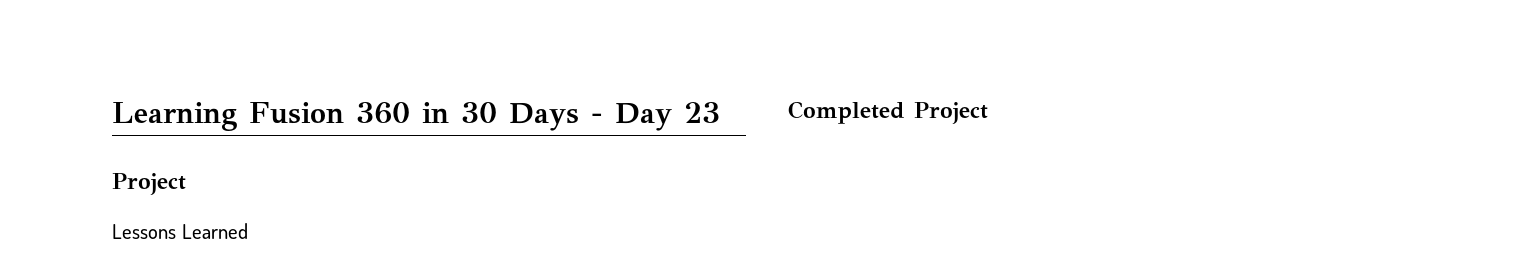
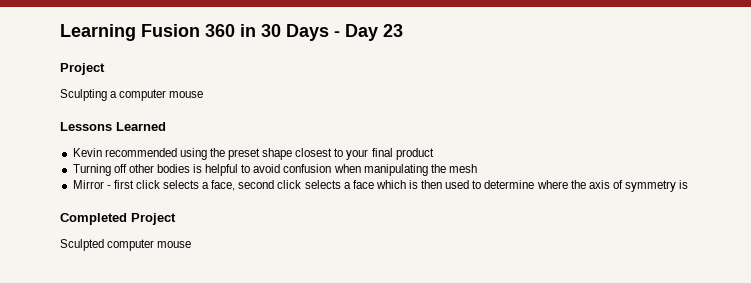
+ Sculpting a computer mouse
  Lessons Learned
+ Kevin recommended using the preset shape closest to your final product
+ Turning off other bodies is helpful to avoid confusion when manipulating the mesh
+ Mirror - first click selects a face, second click selects a face which is then used to determine where the axis of symmetry is
+ Sculpted computer mouse

